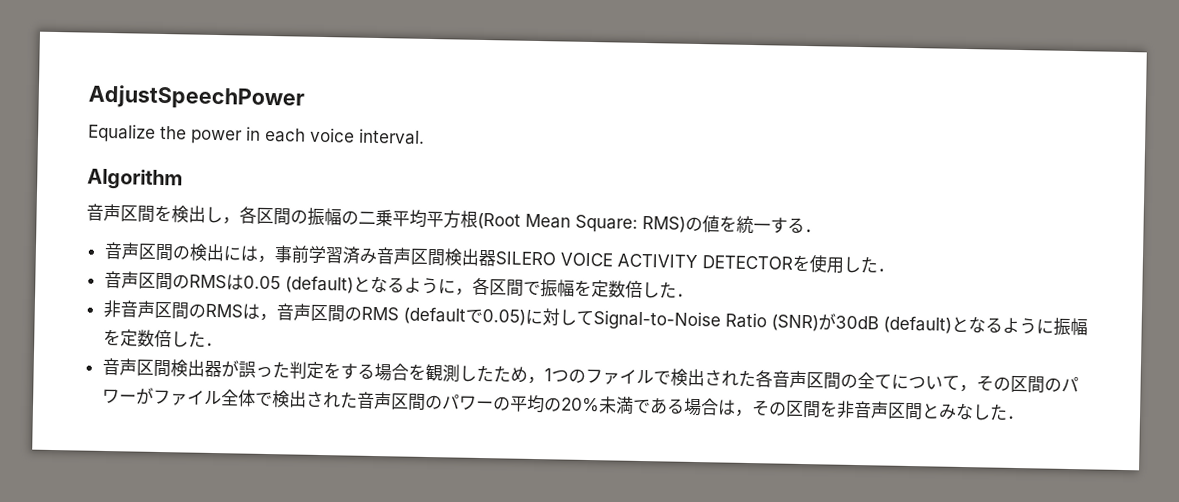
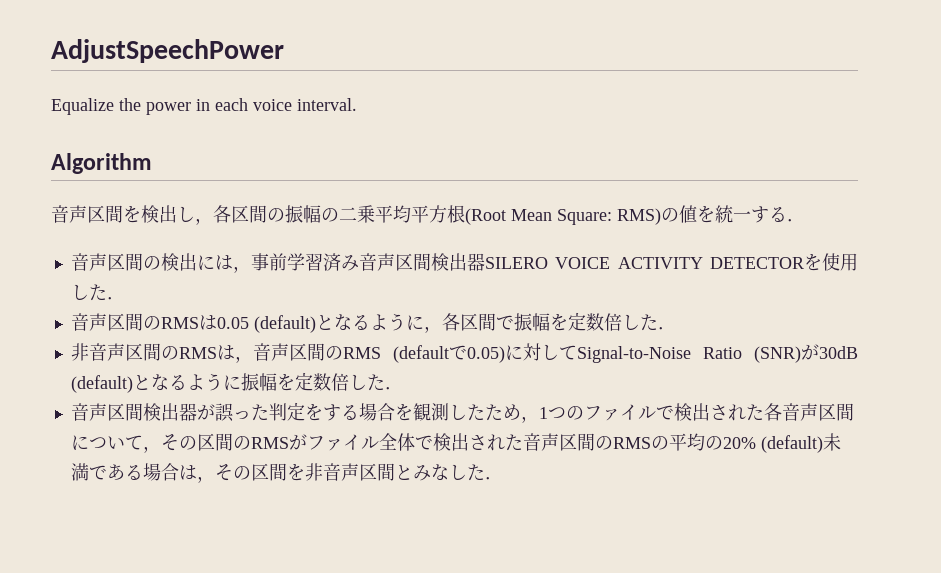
- 音声区間検出器が誤った判定をする場合を観測したため，1つのファイルで検出された各音声区間の全てについて，その区間のパワーがファイル全体で検出された音声区間のパワーの平均の20%未満である場合は，その区間を非音声区間とみなした．
+ 音声区間検出器が誤った判定をする場合を観測したため，1つのファイルで検出された各音声区間について，その区間のRMSがファイル全体で検出された音声区間のRMSの平均の20% (default)未満である場合は，その区間を非音声区間とみなした．

